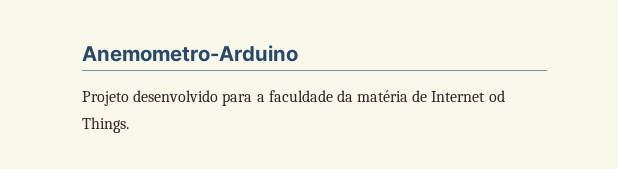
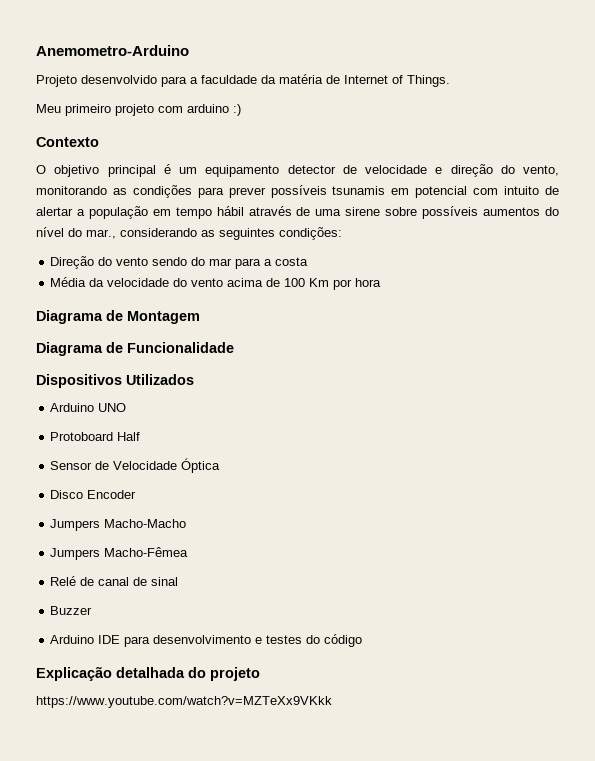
- Projeto desenvolvido para a faculdade da matéria de Internet od Things.
+ Projeto desenvolvido para a faculdade da matéria de Internet of Things.
+ Meu primeiro projeto com arduino :)
+ Contexto
+ O objetivo principal é um equipamento detector de velocidade e direção do vento, monitorando as condições para prever possíveis tsunamis em potencial com intuito de alertar a população em tempo hábil através de uma sirene sobre possíveis aumentos do nível do mar., considerando as seguintes condições:
+ Direção do vento sendo do mar para a costa
+ Média da velocidade do vento acima de 100 Km por hora
+ Diagrama de Montagem
+ Diagrama de Funcionalidade
+ Dispositivos Utilizados
+ Arduino UNO
+ Protoboard Half
+ Sensor de Velocidade Óptica
+ Disco Encoder
+ Jumpers Macho-Macho
+ Jumpers Macho-Fêmea
+ Relé de canal de sinal
+ Buzzer
+ Arduino IDE para desenvolvimento e testes do código
+ Explicação detalhada do projeto
+ https://www.youtube.com/watch?v=MZTeXx9VKkk

